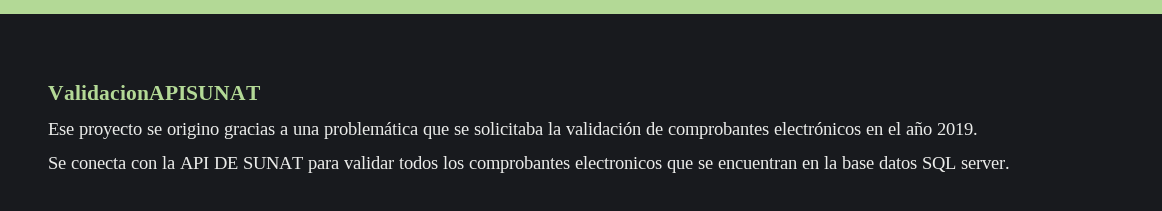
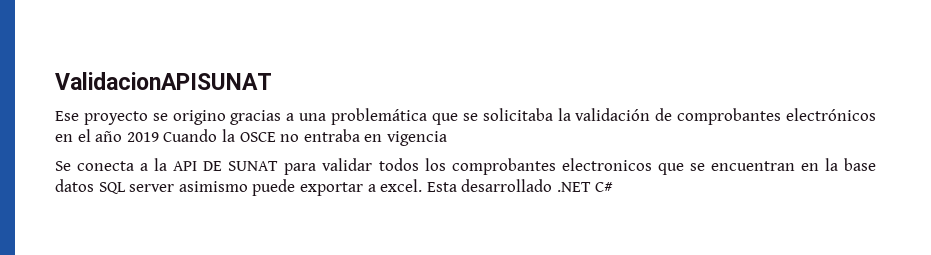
- Ese proyecto se origino gracias a una problemática que se solicitaba la validación de comprobantes electrónicos en el año 2019.
+ Ese proyecto se origino gracias a una problemática que se solicitaba la validación de comprobantes electrónicos en el año 2019 Cuando la OSCE no entraba en vigencia
- Se conecta con la API DE SUNAT para validar todos los comprobantes electronicos que se encuentran en la base datos SQL server.
+ Se conecta a la API DE SUNAT para validar todos los comprobantes electronicos que se encuentran en la base datos SQL server asimismo puede exportar a excel. Esta desarrollado .NET C#

